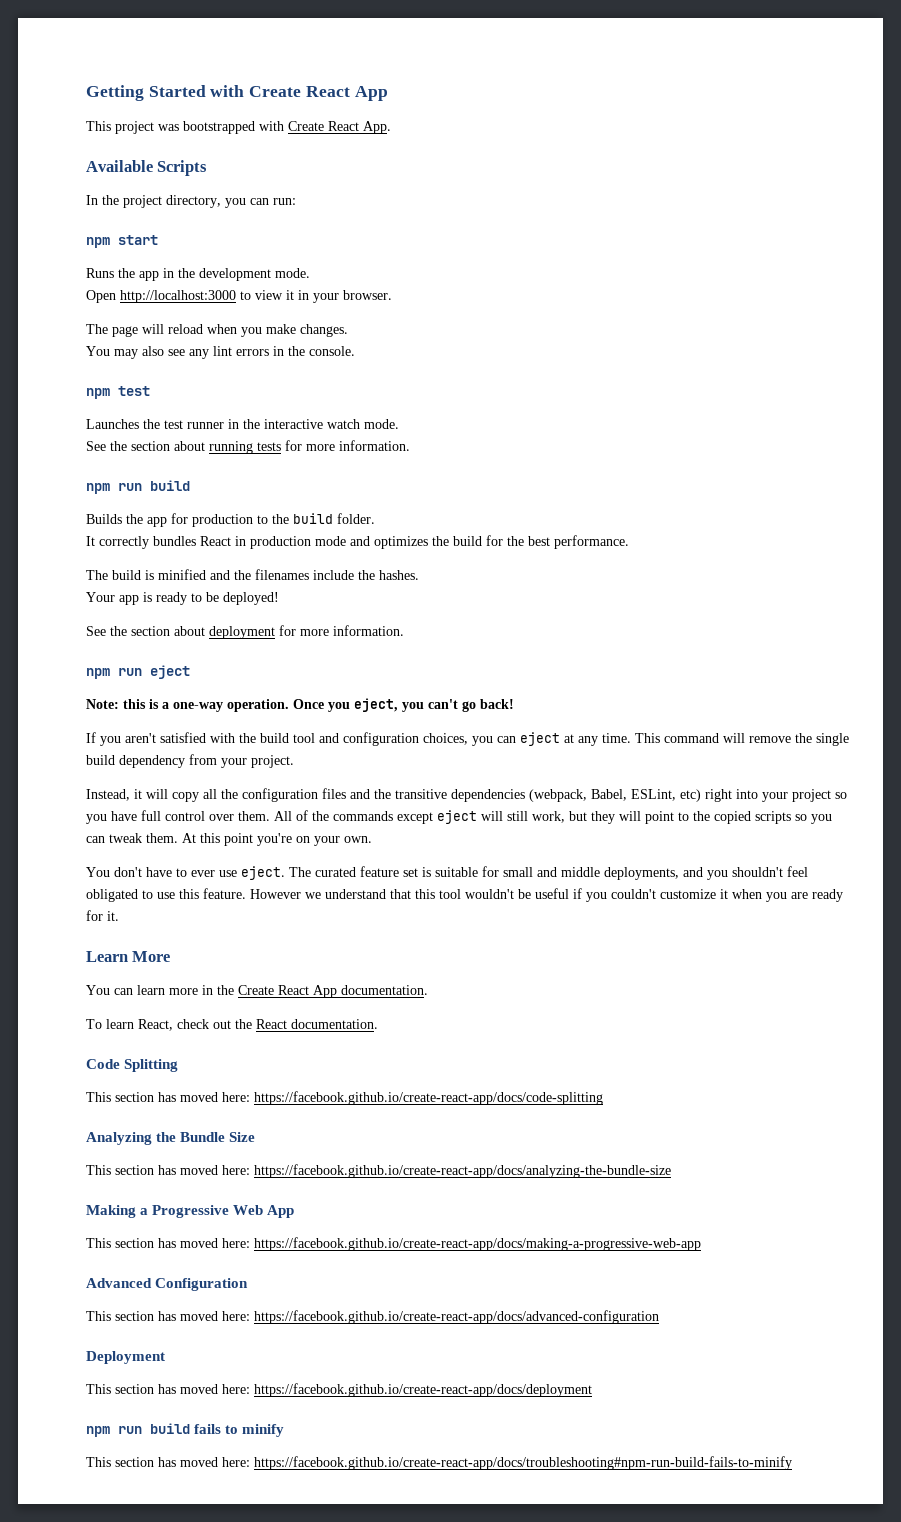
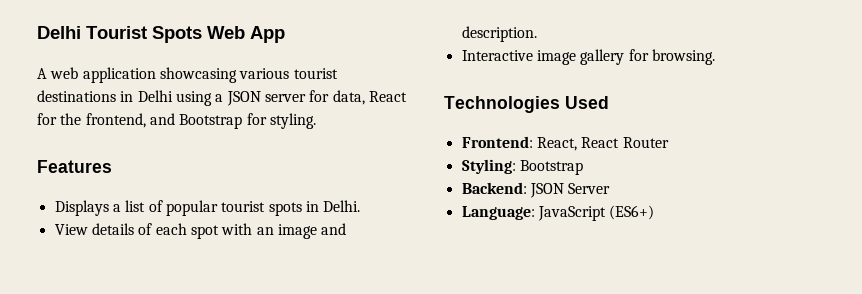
- Getting Started with Create React App
- This project was bootstrapped with Create React App.
- Available Scripts
- In the project directory, you can run:
- npm start
- Runs the app in the development mode.
- Open http://localhost:3000 to view it in your browser.
- The page will reload when you make changes.
- You may also see any lint errors in the console.
- npm test
- Launches the test runner in the interactive watch mode.
- See the section about running tests for more information.
- npm run build
- Builds the app for production to the build folder.
- It correctly bundles React in production mode and optimizes the build for the best performance.
- The build is minified and the filenames include the hashes.
- Your app is ready to be deployed!
- See the section about deployment for more information.
- npm run eject
- Note: this is a one-way operation. Once you eject, you can't go back!
- If you aren't satisfied with the build tool and configuration choices, you can eject at any time. This command will remove the single build dependency from your project.
- Instead, it will copy all the configuration files and the transitive dependencies (webpack, Babel, ESLint, etc) right into your project so you have full control over them. All of the commands except eject will still work, but they will point to the copied scripts so you can tweak them. At this point you're on your own.
- You don't have to ever use eject. The curated feature set is suitable for small and middle deployments, and you shouldn't feel obligated to use this feature. However we understand that this tool wouldn't be useful if you couldn't customize it when you are ready for it.
- Learn More
- You can learn more in the Create React App documentation.
- To learn React, check out the React documentation.
- Code Splitting
- This section has moved here: https://facebook.github.io/create-react-app/docs/code-splitting
- Analyzing the Bundle Size
- This section has moved here: https://facebook.github.io/create-react-app/docs/analyzing-the-bundle-size
- Making a Progressive Web App
- This section has moved here: https://facebook.github.io/create-react-app/docs/making-a-progressive-web-app
- Advanced Configuration
- This section has moved here: https://facebook.github.io/create-react-app/docs/advanced-configuration
- Deployment
- This section has moved here: https://facebook.github.io/create-react-app/docs/deployment
- npm run build fails to minify
- This section has moved here: https://facebook.github.io/create-react-app/docs/troubleshooting#npm-run-build-fails-to-minify
+ Delhi Tourist Spots Web App
+ A web application showcasing various tourist destinations in Delhi using a JSON server for data, React for the frontend, and Bootstrap for styling.
+ Features
+ Displays a list of popular tourist spots in Delhi.
+ View details of each spot with an image and description.
+ Interactive image gallery for browsing.
+ Technologies Used
+ Frontend: React, React Router
+ Styling: Bootstrap
+ Backend: JSON Server
+ Language: JavaScript (ES6+)

